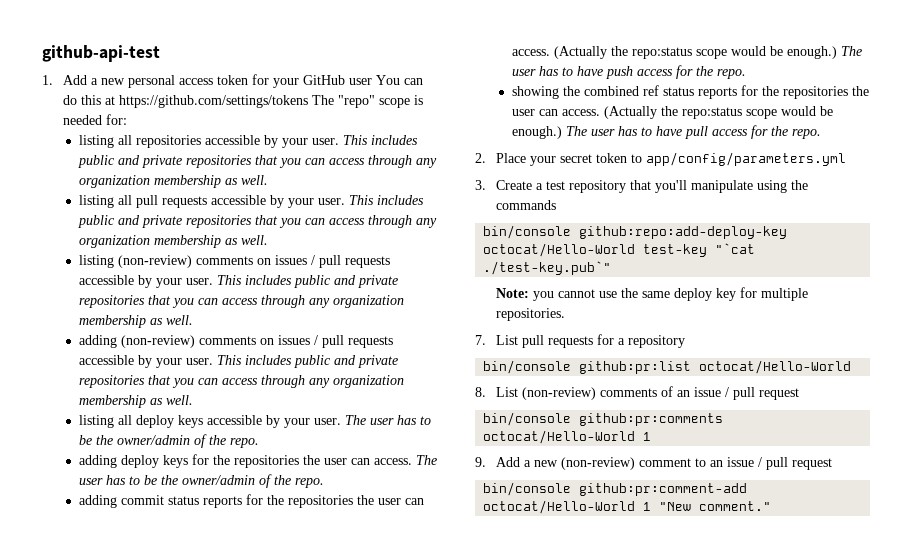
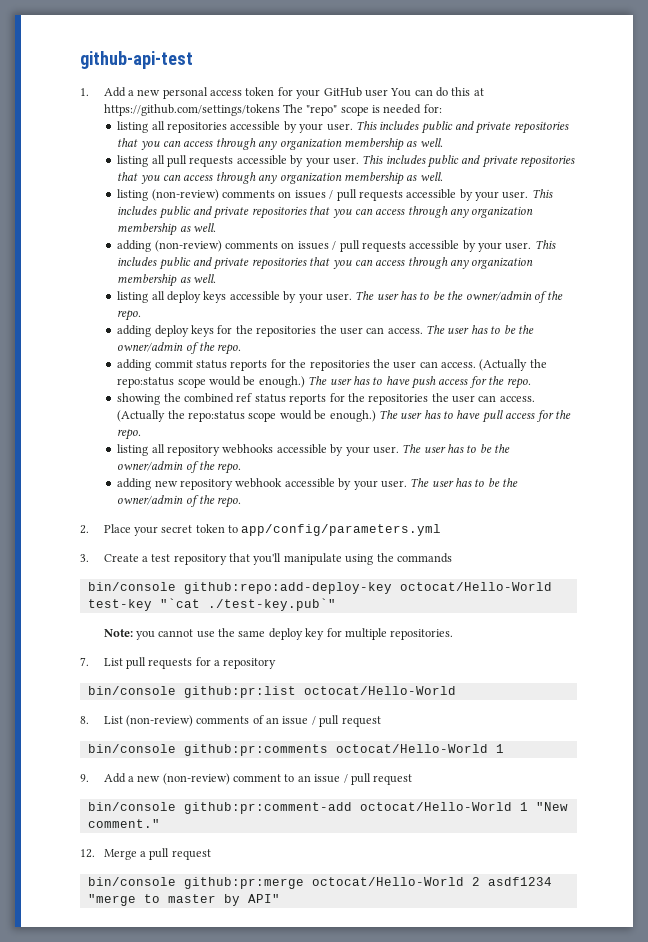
+ listing all repository webhooks accessible by your user. The user has to be the owner/admin of the repo.
+ adding new repository webhook accessible by your user. The user has to be the owner/admin of the repo.
+ 12. Merge a pull request
+ bin/console github:pr:merge octocat/Hello-World 2 asdf1234 "merge to master by API"

